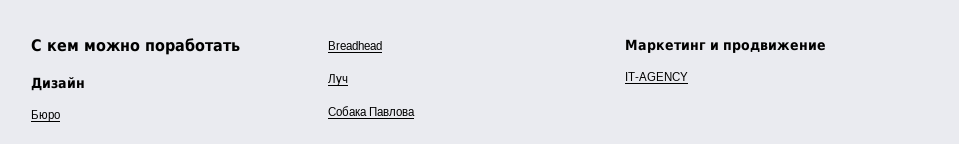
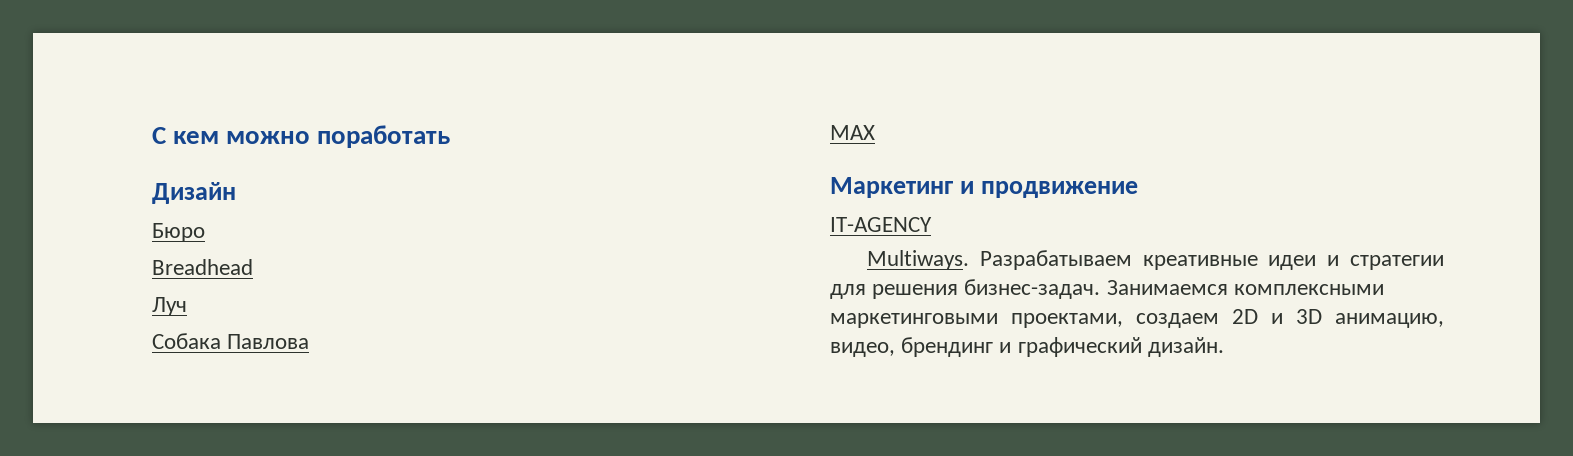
+ MAX
+ Multiways. Разрабатываем креативные идеи и стратегии для решения бизнес-задач. Занимаемся комплексными маркетинговыми проектами, создаем 2D и 3D анимацию, видео, брендинг и графический дизайн.

